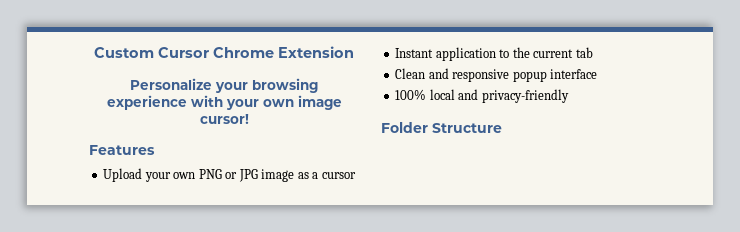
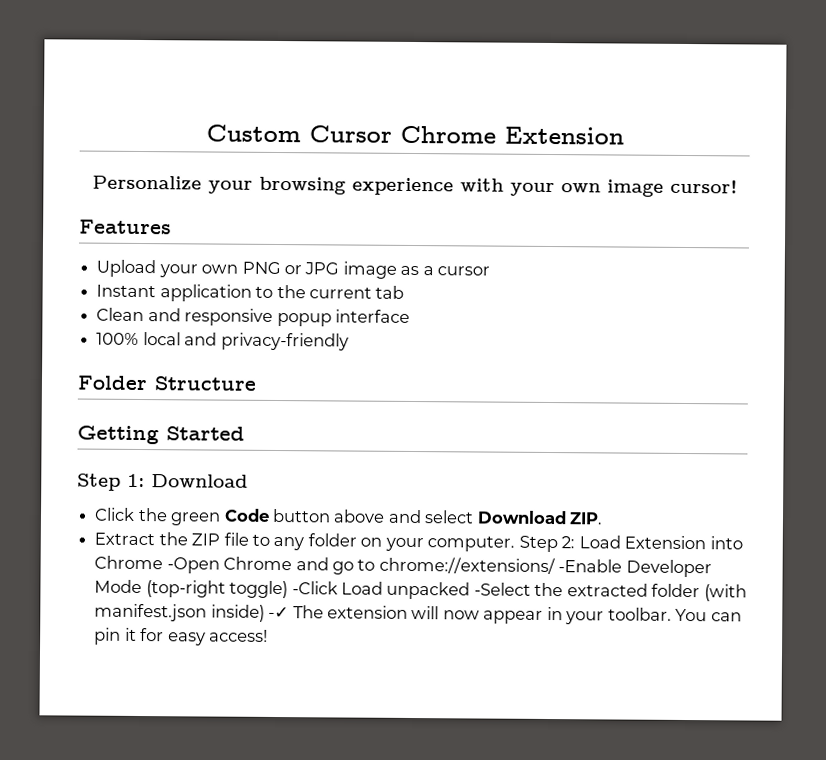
+ Getting Started
+ Step 1: Download
+ Click the green Code button above and select Download ZIP.
+ Extract the ZIP file to any folder on your computer. Step 2: Load Extension into Chrome -Open Chrome and go to chrome://extensions/ -Enable Developer Mode (top-right toggle) -Click Load unpacked -Select the extracted folder (with manifest.json inside) -✓ The extension will now appear in your toolbar. You can pin it for easy access!

